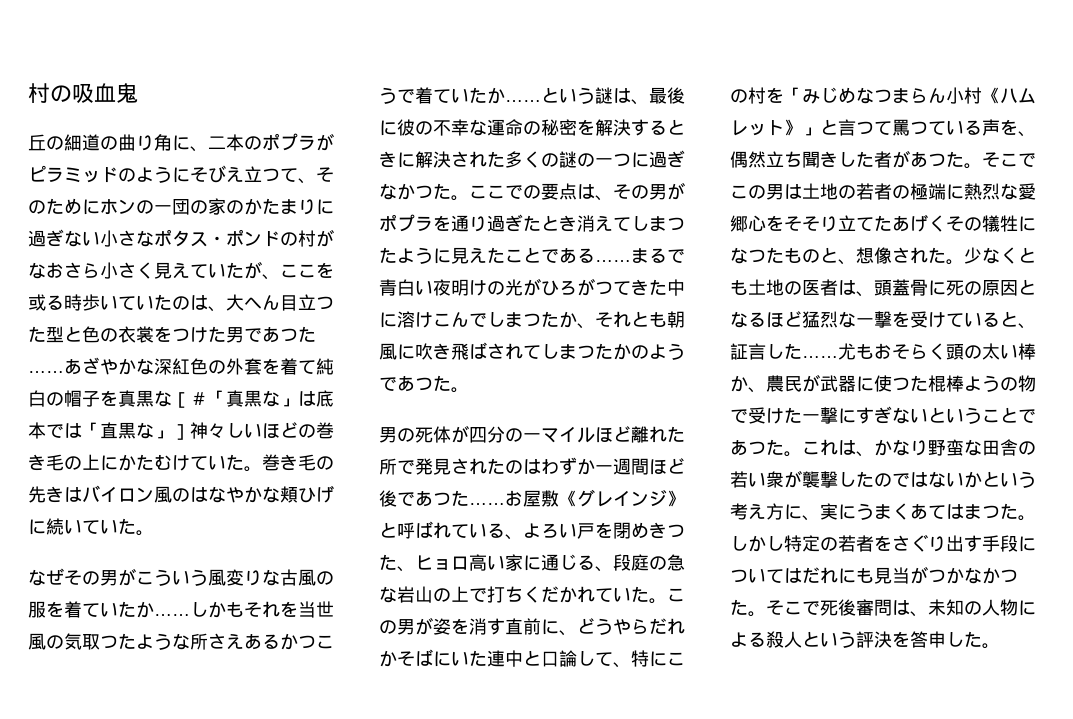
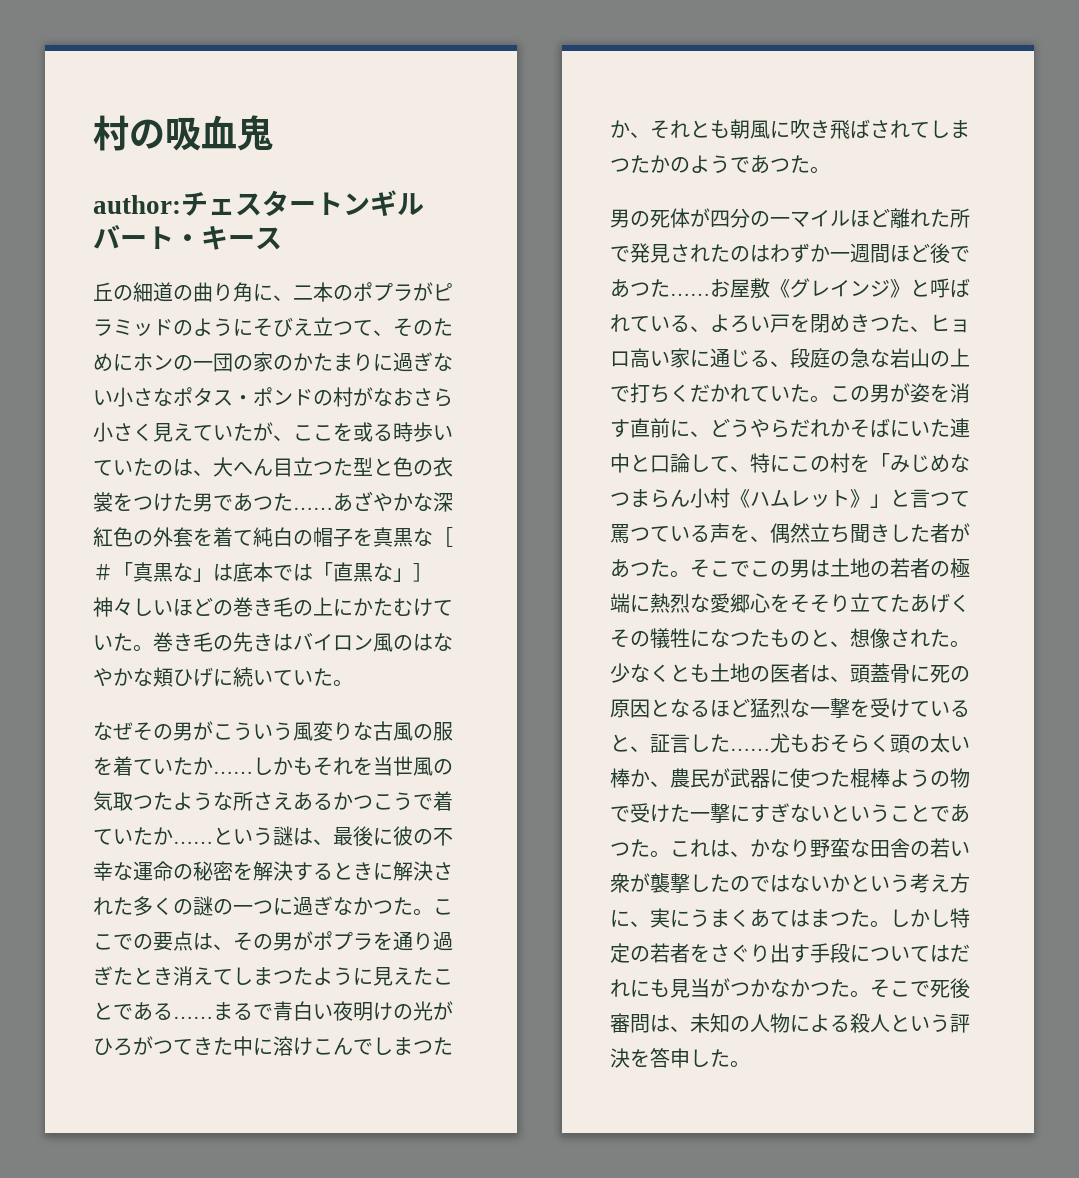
+ author:チェスタートンギルバート・キース

